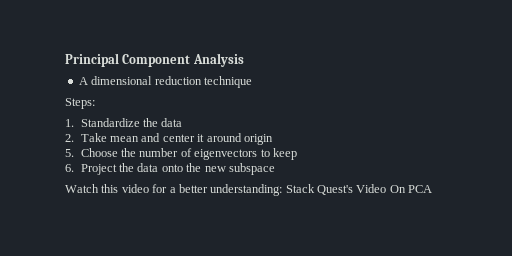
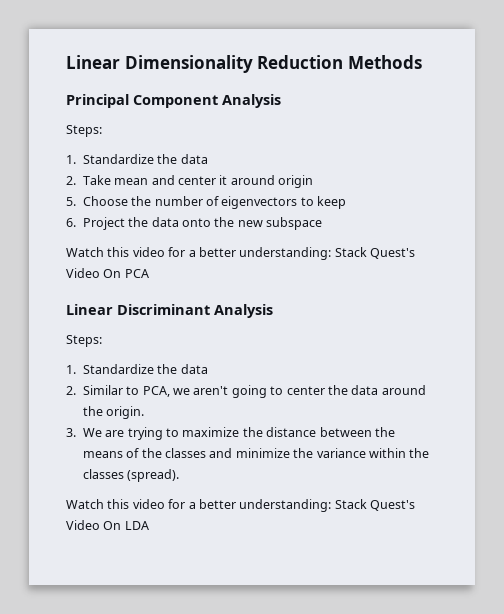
+ Linear Dimensionality Reduction Methods
- A dimensional reduction technique
+ Linear Discriminant Analysis
+ Steps:
+ 1. Standardize the data
+ 2. Similar to PCA, we aren't going to center the data around the origin.
+ 3. We are trying to maximize the distance between the means of the classes and minimize the variance within the classes (spread).
+ Watch this video for a better understanding: Stack Quest's Video On LDA

